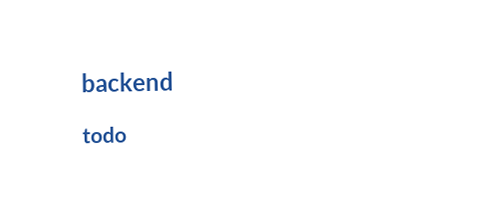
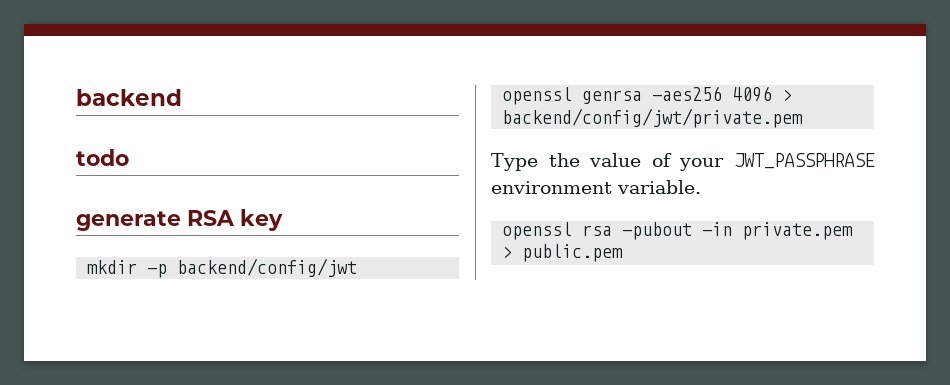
+ generate RSA key
+ mkdir -p backend/config/jwt
+ openssl genrsa -aes256 4096 > backend/config/jwt/private.pem
+ Type the value of your JWT_PASSPHRASE environment variable.
+ openssl rsa -pubout -in private.pem > public.pem

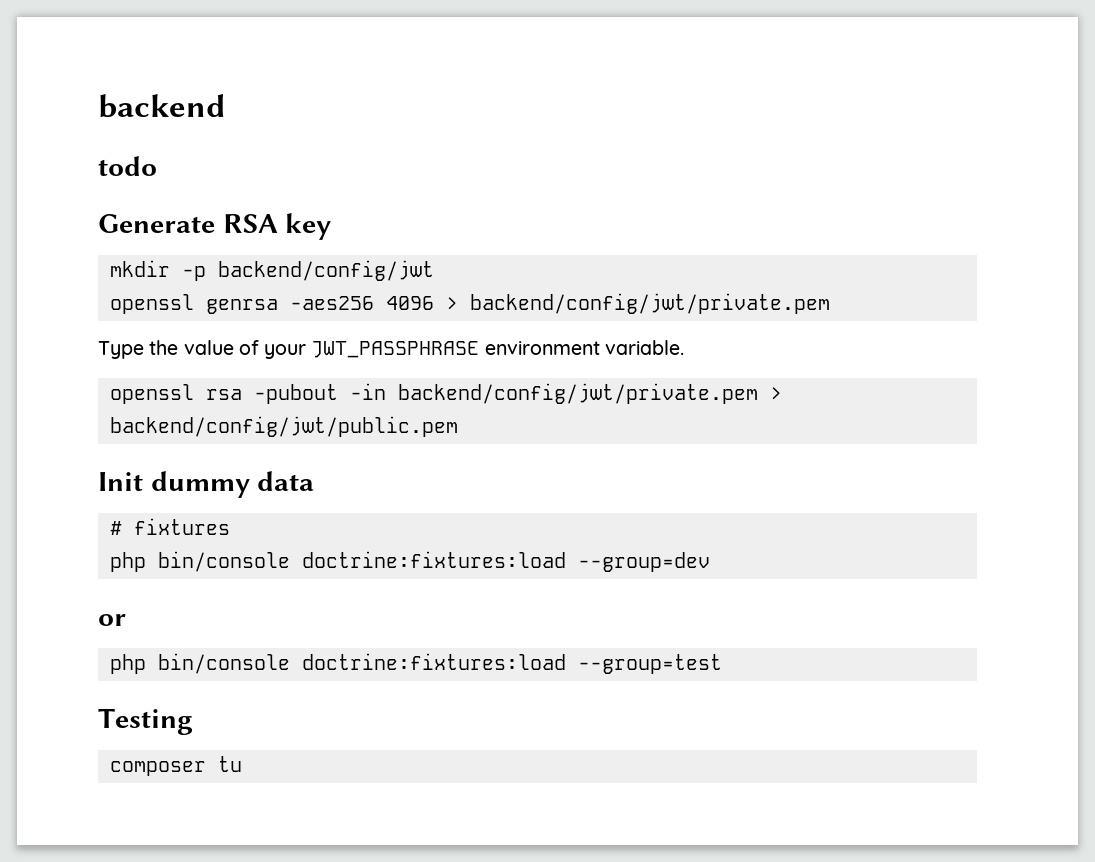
- generate RSA key
+ Generate RSA key
- openssl rsa -pubout -in private.pem > public.pem
+ openssl rsa -pubout -in backend/config/jwt/private.pem > backend/config/jwt/public.pem
+ Init dummy data
+ # fixtures
+ php bin/console doctrine:fixtures:load --group=dev
+ or
+ php bin/console doctrine:fixtures:load --group=test
+ Testing
+ composer tu

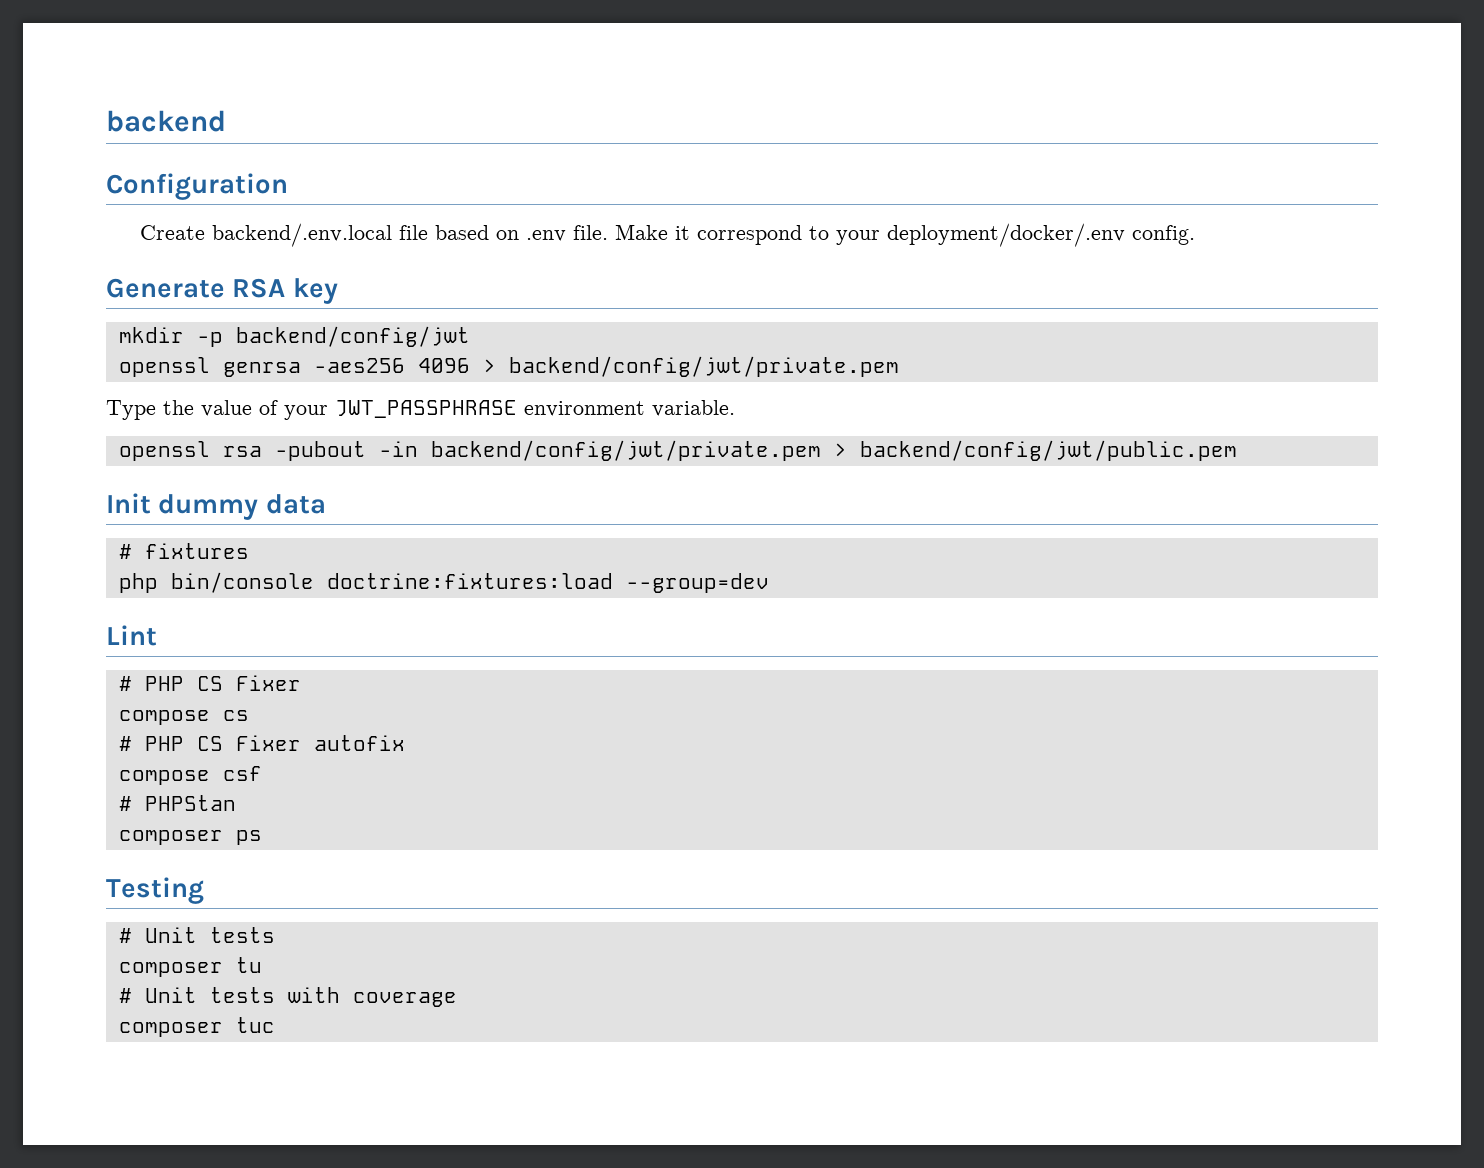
- todo
+ Configuration
+ Create backend/.env.local file based on .env file. Make it correspond to your deployment/docker/.env config.
- or
- php bin/console doctrine:fixtures:load --group=test
+ Lint
+ # PHP CS Fixer
+ compose cs
+ # PHP CS Fixer autofix
+ compose csf
+ # PHPStan
+ composer ps
  Testing
+ # Unit tests
  composer tu
+ # Unit tests with coverage
+ composer tuc

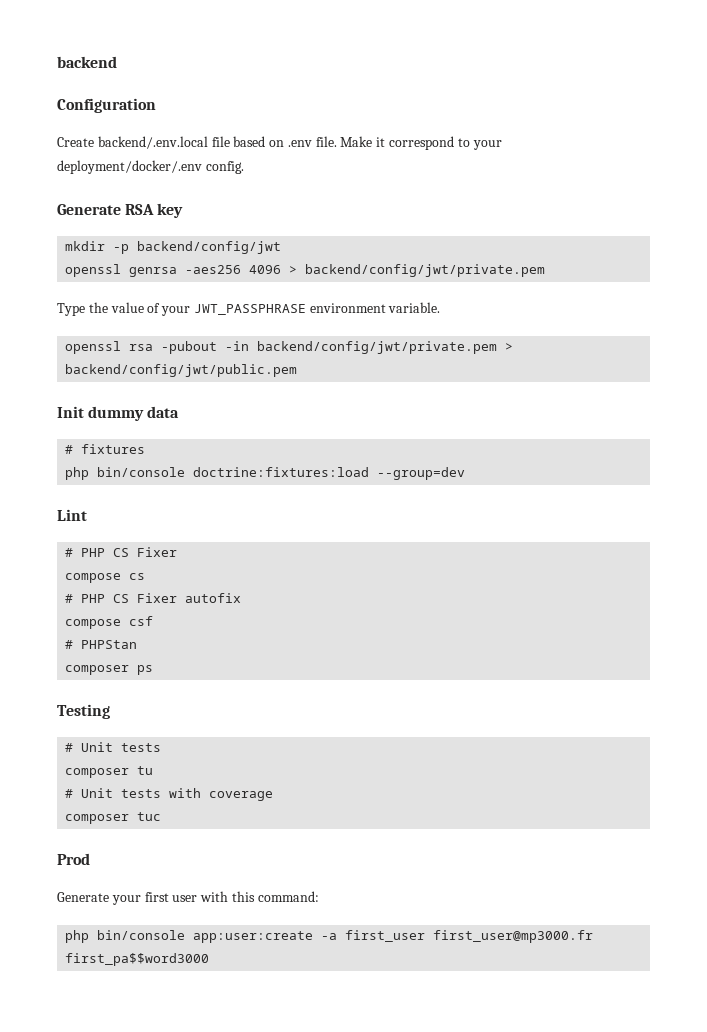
+ Prod
+ Generate your first user with this command:
+ php bin/console app:user:create -a first_user first_user@mp3000.fr first_pa$$word3000

